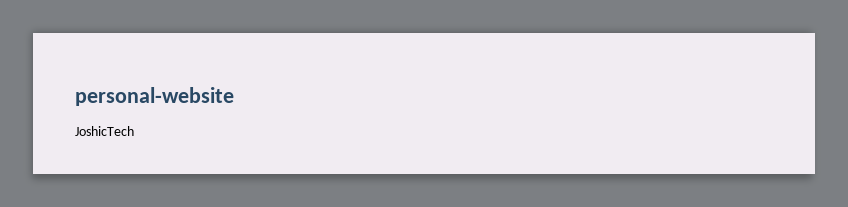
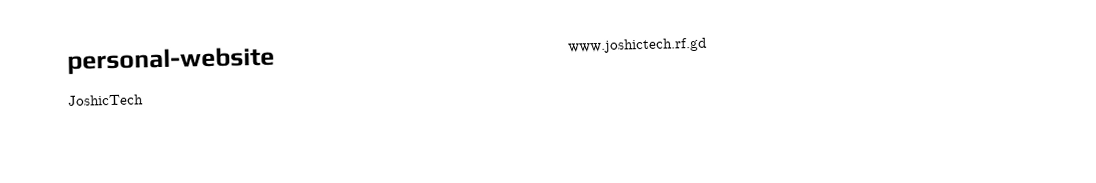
+ www.joshictech.rf.gd

